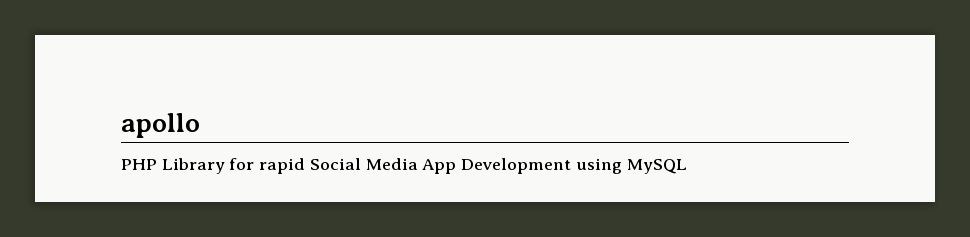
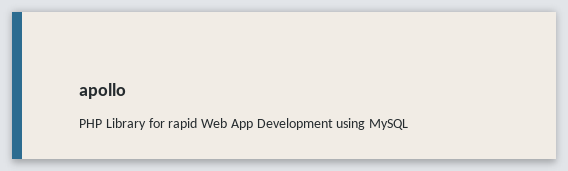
- PHP Library for rapid Social Media App Development using MySQL
+ PHP Library for rapid Web App Development using MySQL

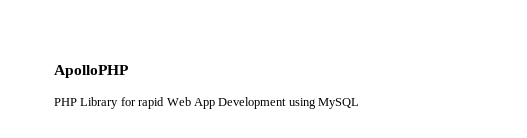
- apollo
+ ApolloPHP

